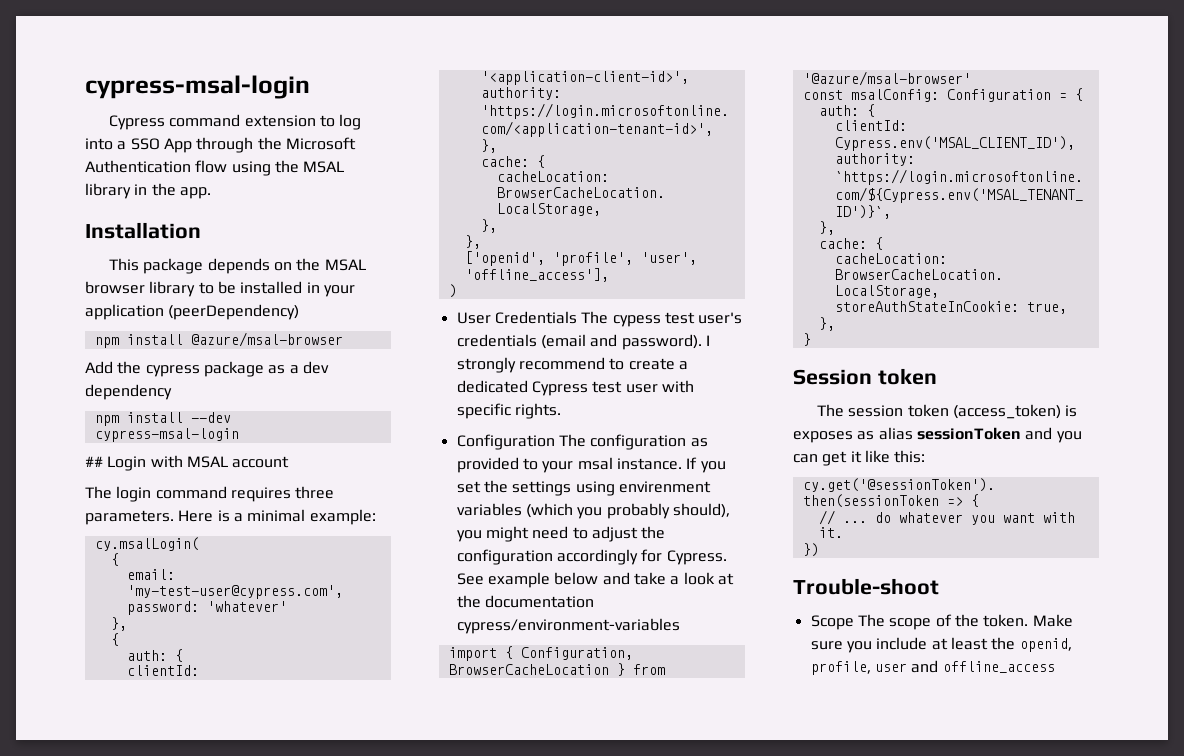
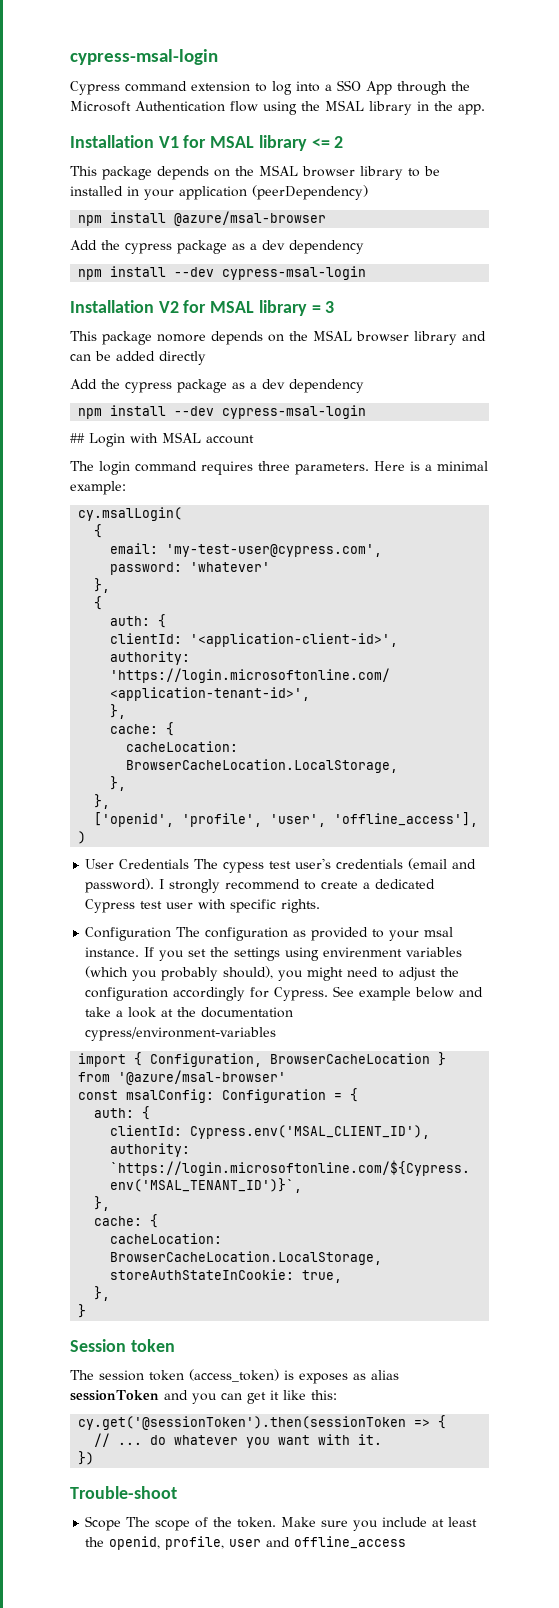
- Installation
+ Installation V1 for MSAL library <= 2
+ Installation V2 for MSAL library = 3
+ This package nomore depends on the MSAL browser library and can be added directly
+ Add the cypress package as a dev dependency
+ npm install --dev cypress-msal-login

